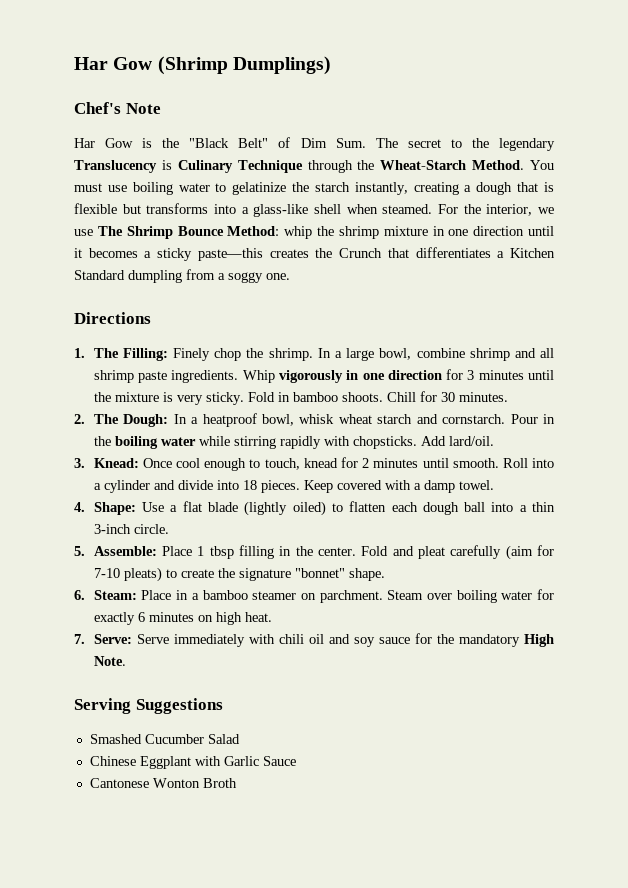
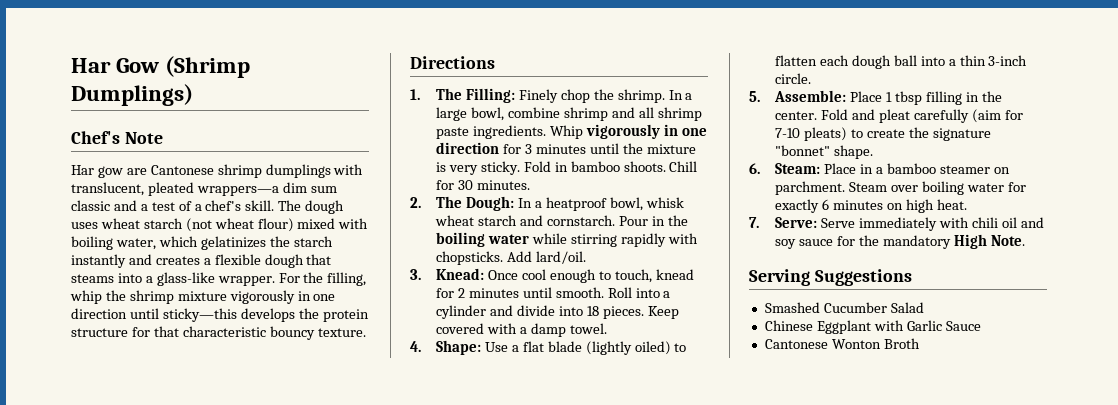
- Har Gow is the "Black Belt" of Dim Sum. The secret to the legendary Translucency is Culinary Technique through the Wheat-Starch Method. You must use boiling water to gelatinize the starch instantly, creating a dough that is flexible but transforms into a glass-like shell when steamed. For the interior, we use The Shrimp Bounce Method: whip the shrimp mixture in one direction until it becomes a sticky paste—this creates the Crunch that differentiates a Kitchen Standard dumpling from a soggy one.
+ Har gow are Cantonese shrimp dumplings with translucent, pleated wrappers—a dim sum classic and a test of a chef's skill. The dough uses wheat starch (not wheat flour) mixed with boiling water, which gelatinizes the starch instantly and creates a flexible dough that steams into a glass-like wrapper. For the filling, whip the shrimp mixture vigorously in one direction until sticky—this develops the protein structure for that characteristic bouncy texture.

